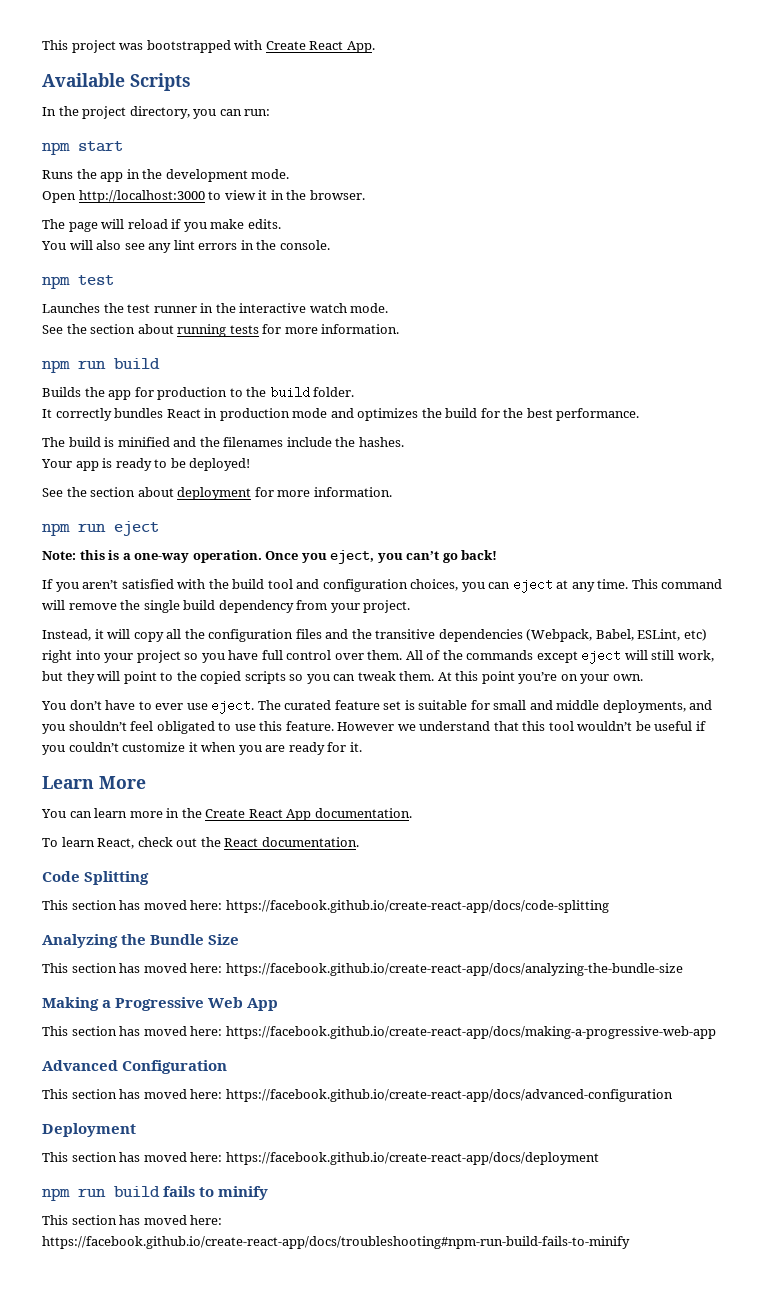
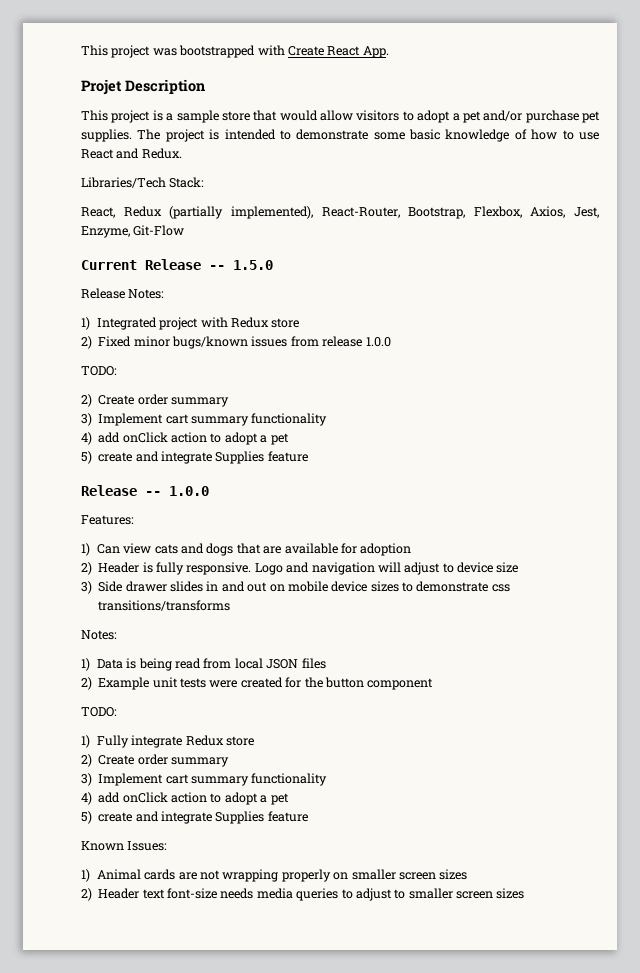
- Available Scripts
- In the project directory, you can run:
- npm start
- Runs the app in the development mode.
- Open http://localhost:3000 to view it in the browser.
- The page will reload if you make edits.
- You will also see any lint errors in the console.
- npm test
- Launches the test runner in the interactive watch mode.
- See the section about running tests for more information.
- npm run build
- Builds the app for production to the build folder.
- It correctly bundles React in production mode and optimizes the build for the best performance.
- The build is minified and the filenames include the hashes.
- Your app is ready to be deployed!
- See the section about deployment for more information.
- npm run eject
- Note: this is a one-way operation. Once you eject, you can’t go back!
- If you aren’t satisfied with the build tool and configuration choices, you can eject at any time. This command will remove the single build dependency from your project.
- Instead, it will copy all the configuration files and the transitive dependencies (Webpack, Babel, ESLint, etc) right into your project so you have full control over them. All of the commands except eject will still work, but they will point to the copied scripts so you can tweak them. At this point you’re on your own.
- You don’t have to ever use eject. The curated feature set is suitable for small and middle deployments, and you shouldn’t feel obligated to use this feature. However we understand that this tool wouldn’t be useful if you couldn’t customize it when you are ready for it.
- Learn More
- You can learn more in the Create React App documentation.
- To learn React, check out the React documentation.
- Code Splitting
- This section has moved here: https://facebook.github.io/create-react-app/docs/code-splitting
- Analyzing the Bundle Size
- This section has moved here: https://facebook.github.io/create-react-app/docs/analyzing-the-bundle-size
- Making a Progressive Web App
- This section has moved here: https://facebook.github.io/create-react-app/docs/making-a-progressive-web-app
- Advanced Configuration
- This section has moved here: https://facebook.github.io/create-react-app/docs/advanced-configuration
- Deployment
- This section has moved here: https://facebook.github.io/create-react-app/docs/deployment
- npm run build fails to minify
- This section has moved here: https://facebook.github.io/create-react-app/docs/troubleshooting#npm-run-build-fails-to-minify
+ Projet Description
+ This project is a sample store that would allow visitors to adopt a pet and/or purchase pet supplies. The project is intended to demonstrate some basic knowledge of how to use React and Redux.
+ Libraries/Tech Stack:
+ React, Redux (partially implemented), React-Router, Bootstrap, Flexbox, Axios, Jest, Enzyme, Git-Flow
+ Current Release -- 1.5.0
+ Release Notes:
+ 1) Integrated project with Redux store
+ 2) Fixed minor bugs/known issues from release 1.0.0
+ TODO:
+ 2) Create order summary
+ 3) Implement cart summary functionality
+ 4) add onClick action to adopt a pet
+ 5) create and integrate Supplies feature
+ Release -- 1.0.0
+ Features:
+ 1) Can view cats and dogs that are available for adoption
+ 2) Header is fully responsive. Logo and navigation will adjust to device size
+ 3) Side drawer slides in and out on mobile device sizes to demonstrate css transitions/transforms
+ Notes:
+ 1) Data is being read from local JSON files
+ 2) Example unit tests were created for the button component
+ TODO:
+ 1) Fully integrate Redux store
+ 2) Create order summary
+ 3) Implement cart summary functionality
+ 4) add onClick action to adopt a pet
+ 5) create and integrate Supplies feature
+ Known Issues:
+ 1) Animal cards are not wrapping properly on smaller screen sizes
+ 2) Header text font-size needs media queries to adjust to smaller screen sizes

